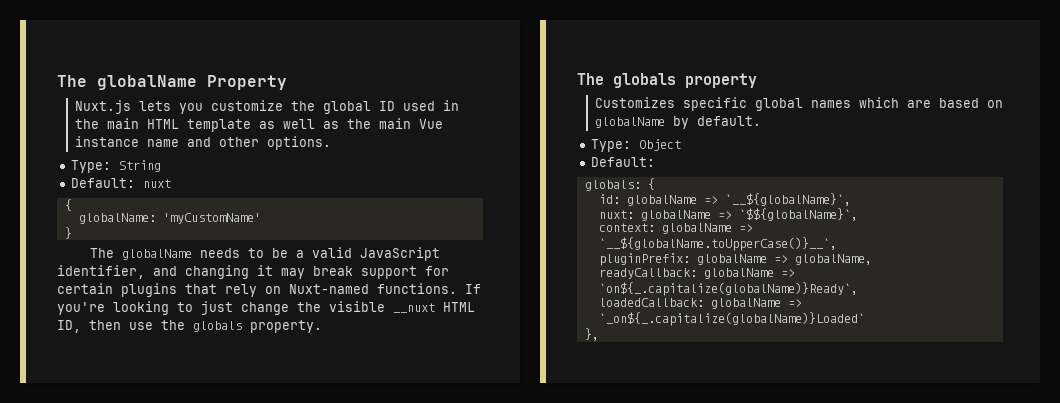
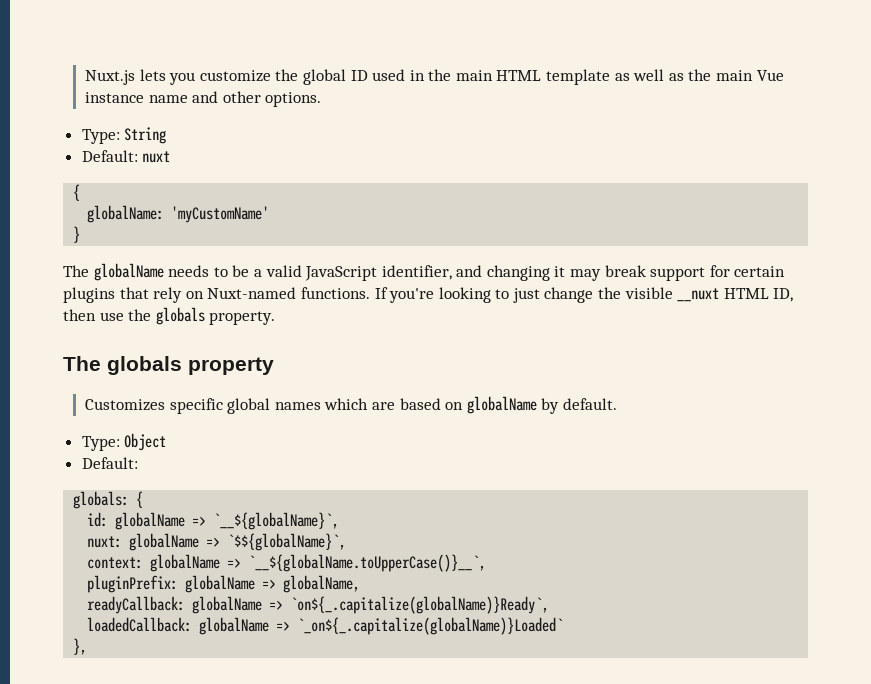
- The globalName Property

